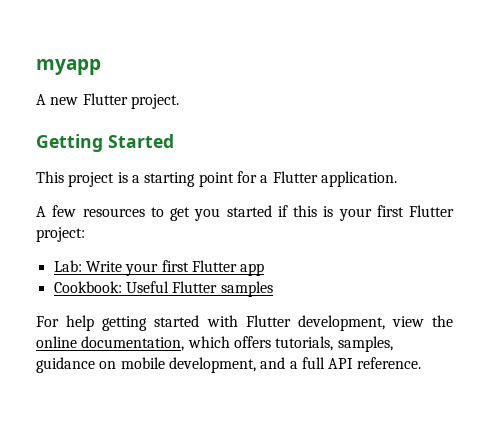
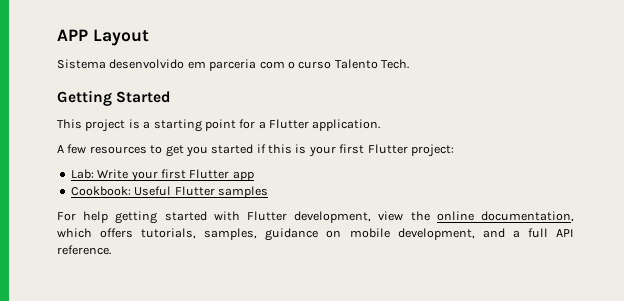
- myapp
- A new Flutter project.
+ APP Layout
+ Sistema desenvolvido em parceria com o curso Talento Tech.

